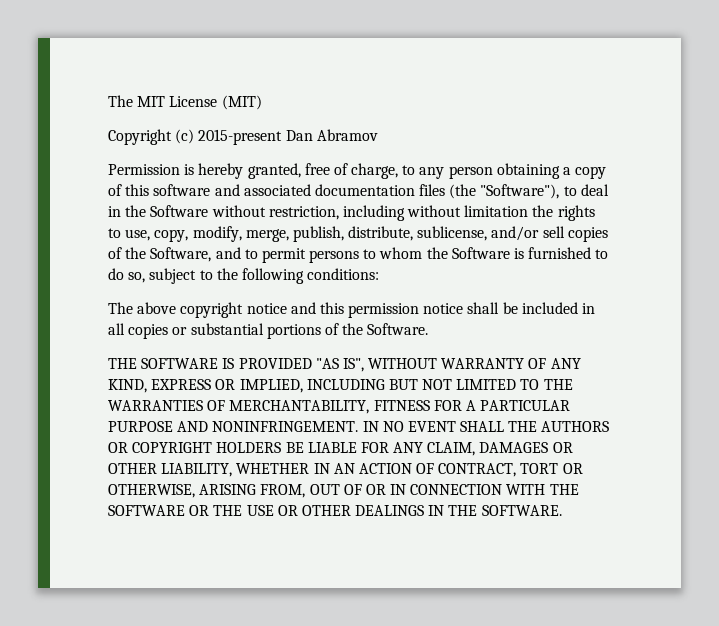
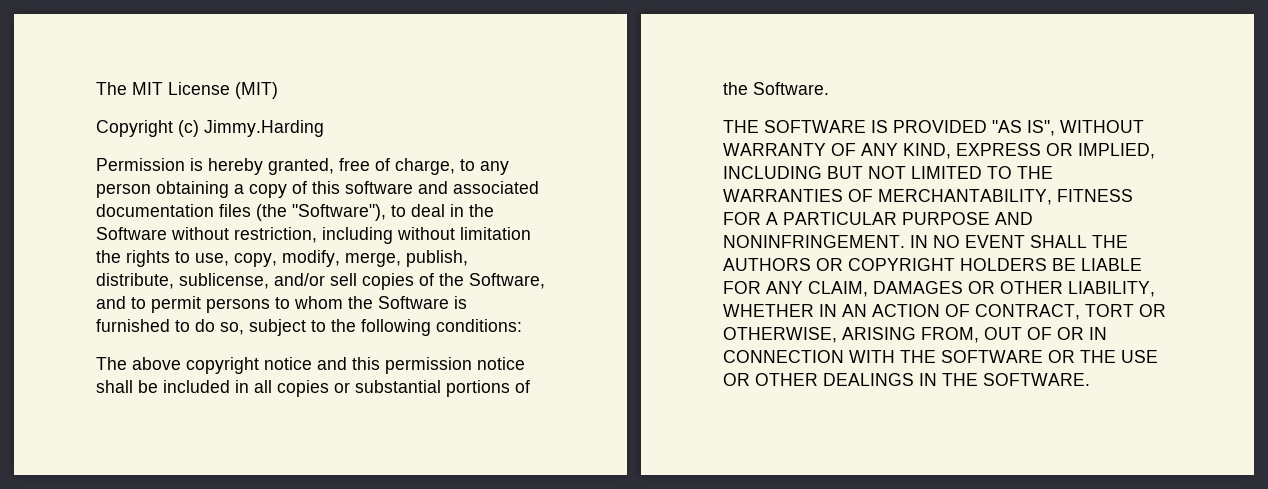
- Copyright (c) 2015-present Dan Abramov
+ Copyright (c) Jimmy.Harding

